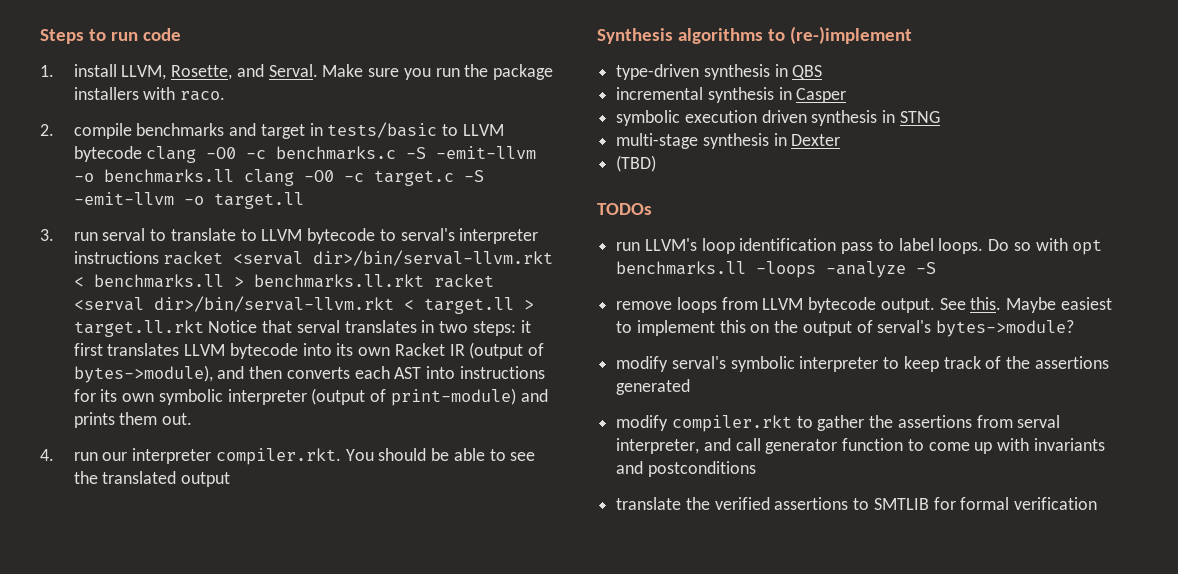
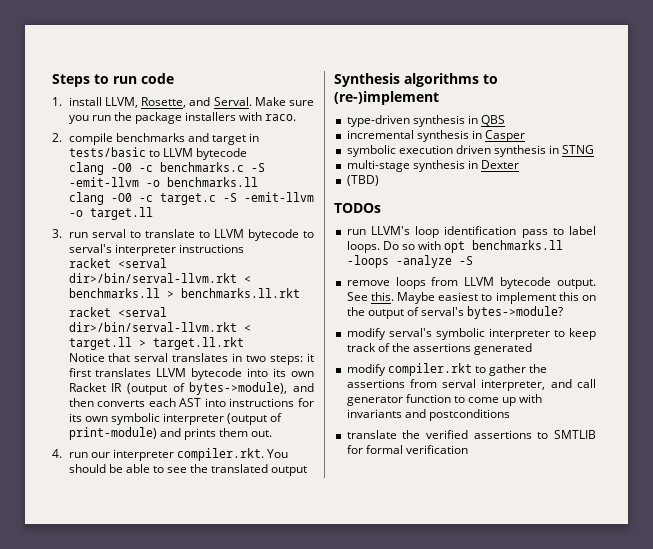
- 2. compile benchmarks and target in tests/basic to LLVM bytecode clang -O0 -c benchmarks.c -S -emit-llvm -o benchmarks.ll clang -O0 -c target.c -S -emit-llvm -o target.ll
+ 2. compile benchmarks and target in tests/basic to LLVM bytecode
+ clang -O0 -c benchmarks.c -S -emit-llvm -o benchmarks.ll
+ clang -O0 -c target.c -S -emit-llvm -o target.ll
- 3. run serval to translate to LLVM bytecode to serval's interpreter instructions racket <serval dir>/bin/serval-llvm.rkt < benchmarks.ll > benchmarks.ll.rkt racket <serval dir>/bin/serval-llvm.rkt < target.ll > target.ll.rkt Notice that serval translates in two steps:
+ 3. run serval to translate to LLVM bytecode to serval's interpreter instructions
+ racket <serval dir>/bin/serval-llvm.rkt < benchmarks.ll > benchmarks.ll.rkt
+ racket <serval dir>/bin/serval-llvm.rkt < target.ll > target.ll.rkt
+ Notice that serval translates in two steps:

